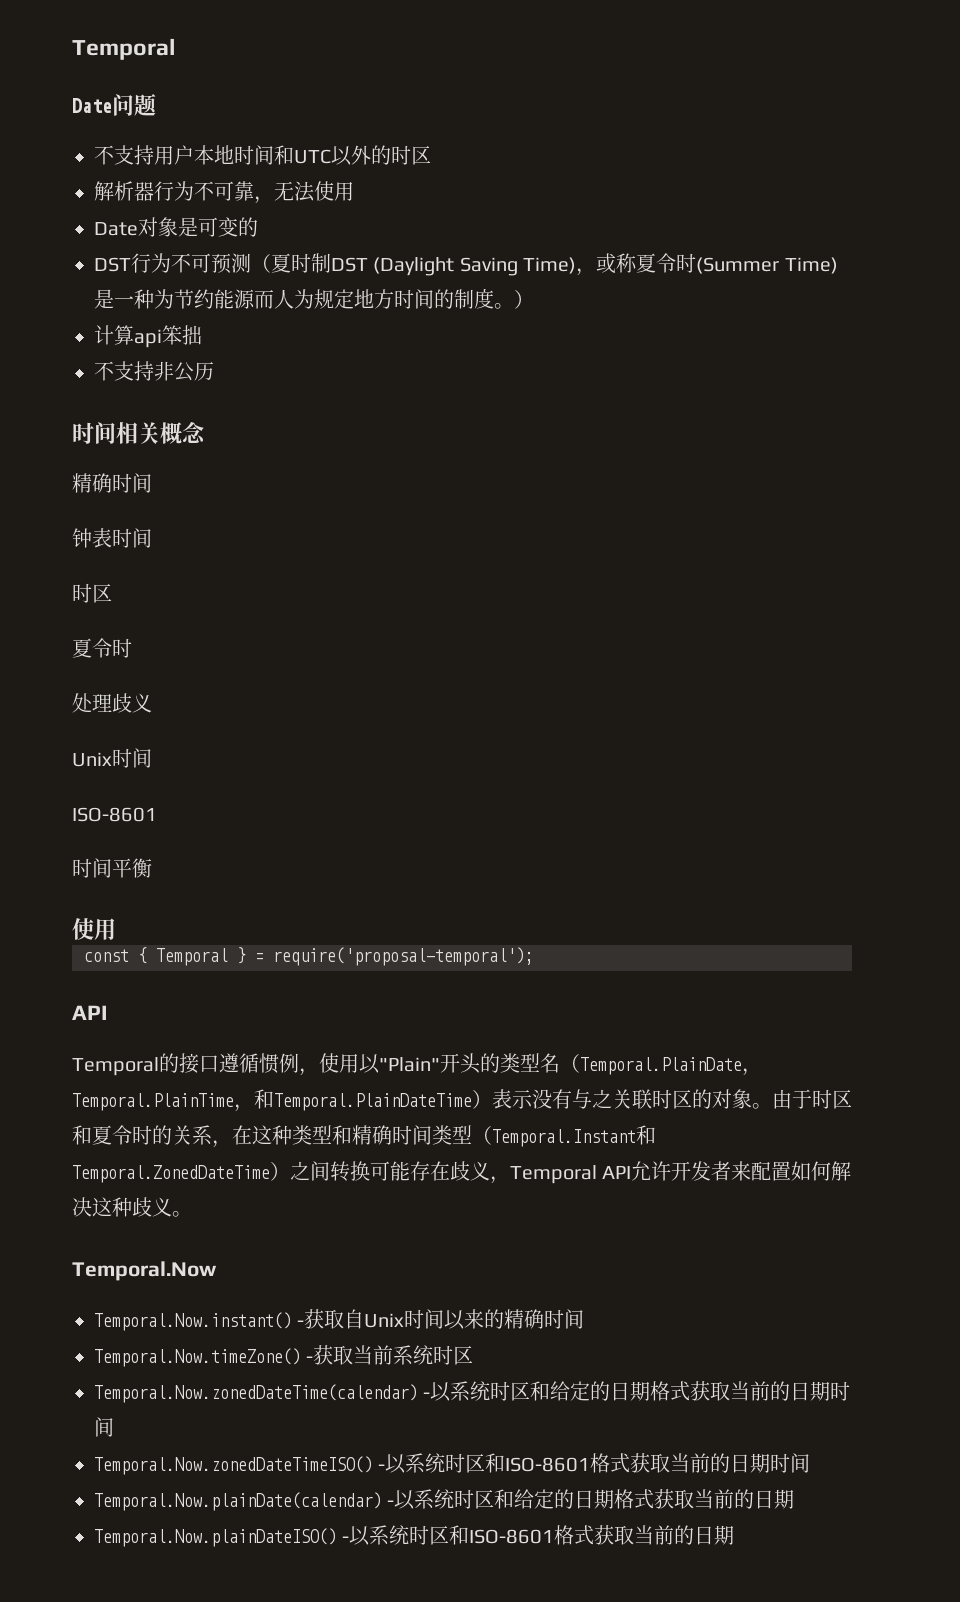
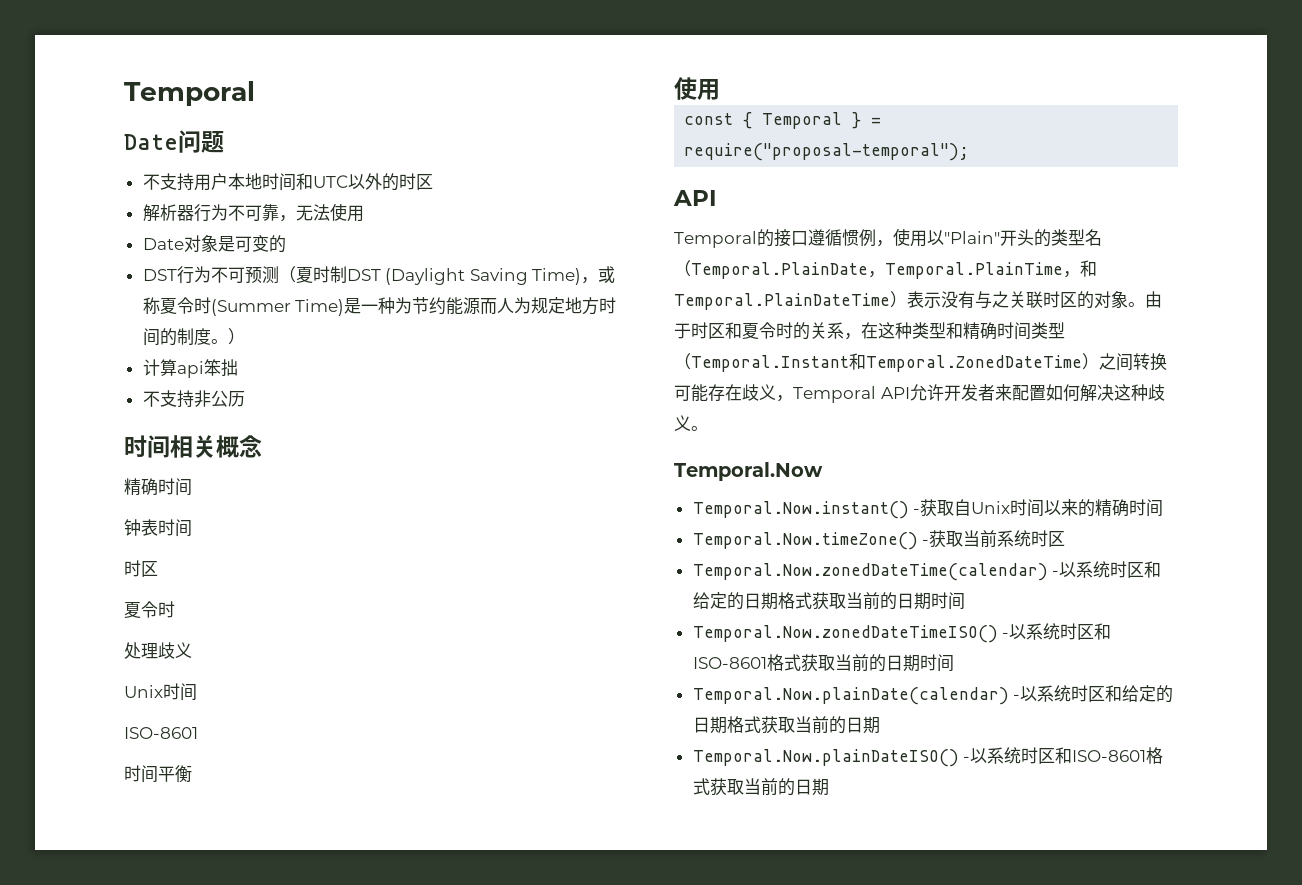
- const { Temporal } = require('proposal-temporal');
+ const { Temporal } = require("proposal-temporal");

